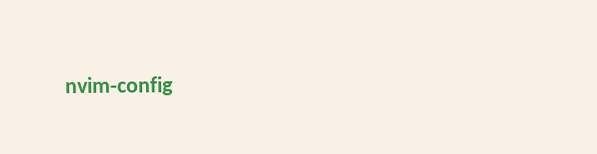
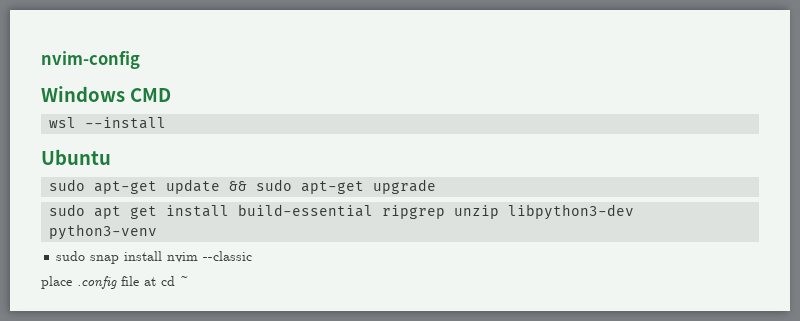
+ Windows CMD
+ wsl --install
+ Ubuntu
+ sudo apt-get update && sudo apt-get upgrade
+ sudo apt get install build-essential ripgrep unzip libpython3-dev python3-venv
+ sudo snap install nvim --classic
+ place .config file at cd ~

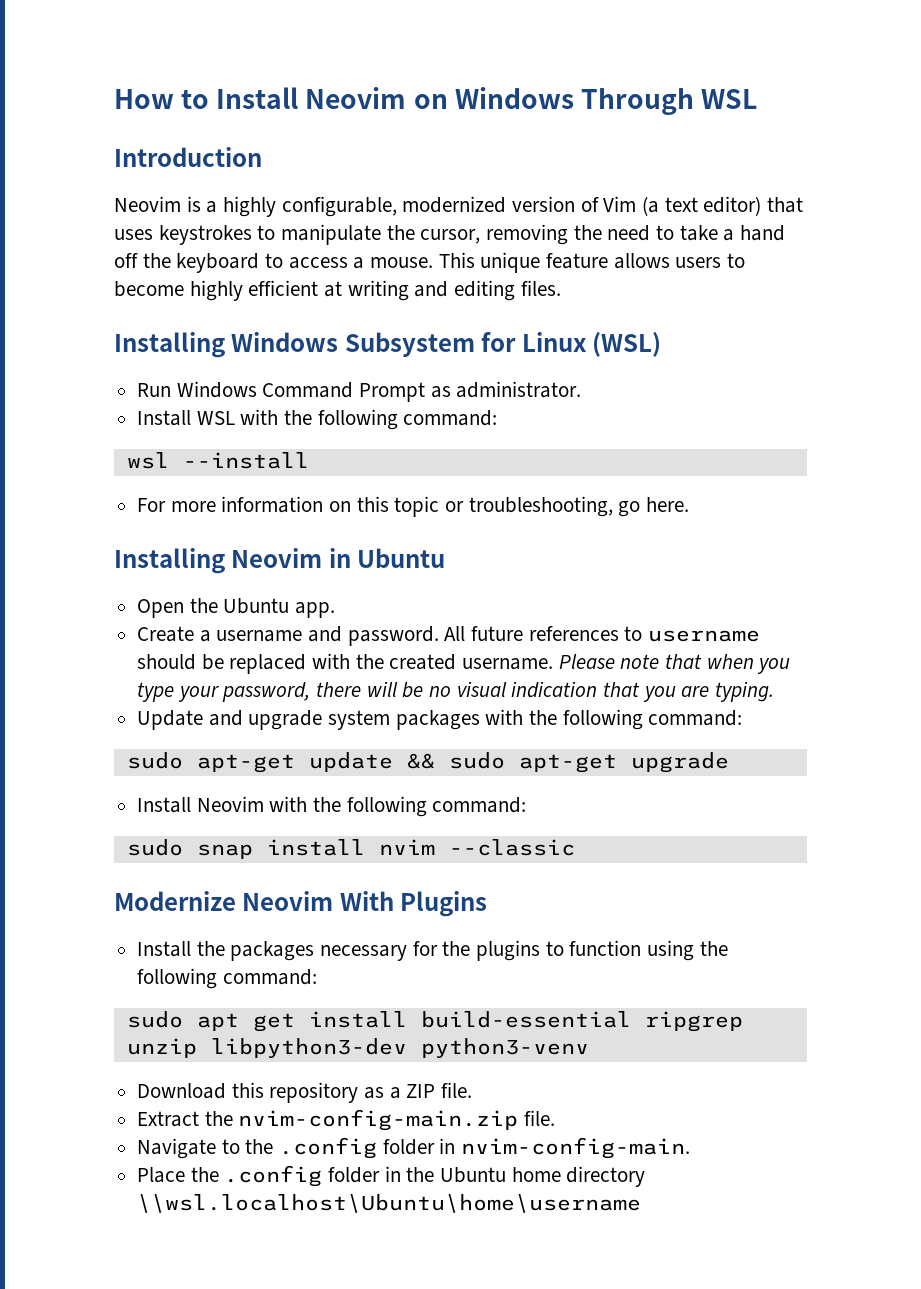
- nvim-config
- Windows CMD
+ How to Install Neovim on Windows Through WSL
+ Introduction
+ Neovim is a highly configurable, modernized version of Vim (a text editor) that uses keystrokes to manipulate the cursor, removing the need to take a hand off the keyboard to access a mouse. This unique feature allows users to become highly efficient at writing and editing files.
+ Installing Windows Subsystem for Linux (WSL)
+ Run Windows Command Prompt as administrator.
+ Install WSL with the following command:
  wsl --install
- Ubuntu
+ For more information on this topic or troubleshooting, go here.
+ Installing Neovim in Ubuntu
+ Open the Ubuntu app.
+ Create a username and password. All future references to username should be replaced with the created username. Please note that when you type your password, there will be no visual indication that you are typing.
+ Update and upgrade system packages with the following command:
+ Install Neovim with the following command:
+ sudo snap install nvim --classic
+ Modernize Neovim With Plugins
+ Install the packages necessary for the plugins to function using the following command:
- sudo snap install nvim --classic
- place .config file at cd ~
+ Download this repository as a ZIP file.
+ Extract the nvim-config-main.zip file.
+ Navigate to the .config folder in nvim-config-main.
+ Place the .config folder in the Ubuntu home directory \\wsl.localhost\Ubuntu\home\username

